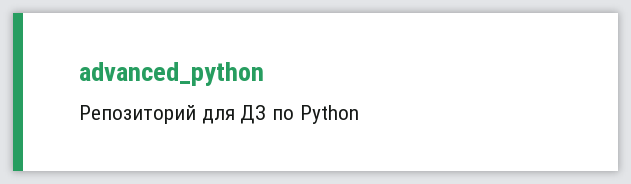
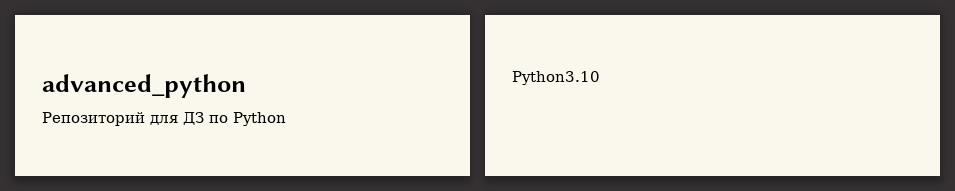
+ Python3.10

